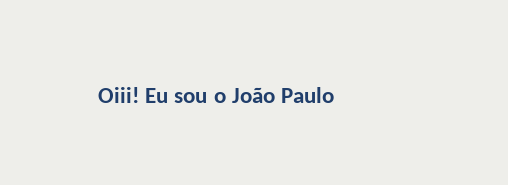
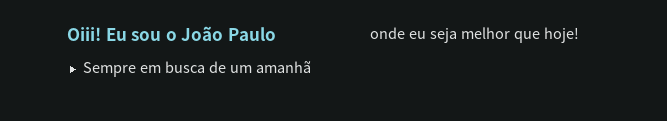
+ Sempre em busca de um amanhã onde eu seja melhor que hoje!

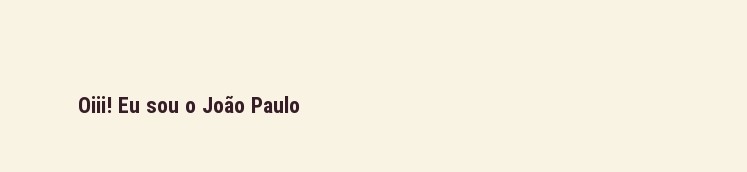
- Sempre em busca de um amanhã onde eu seja melhor que hoje!

